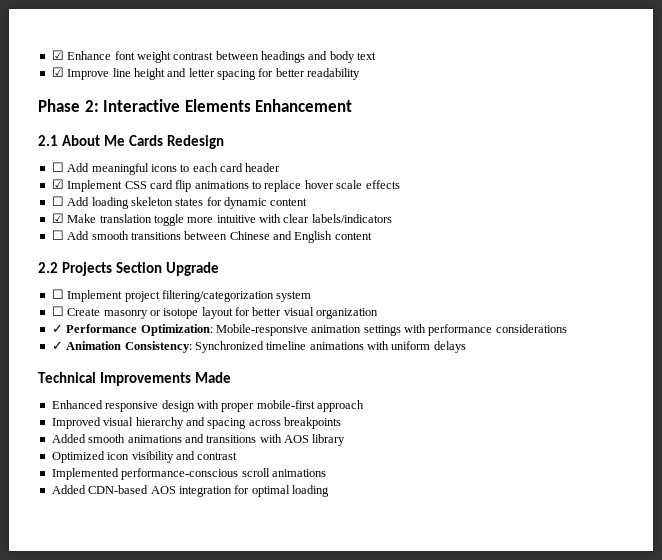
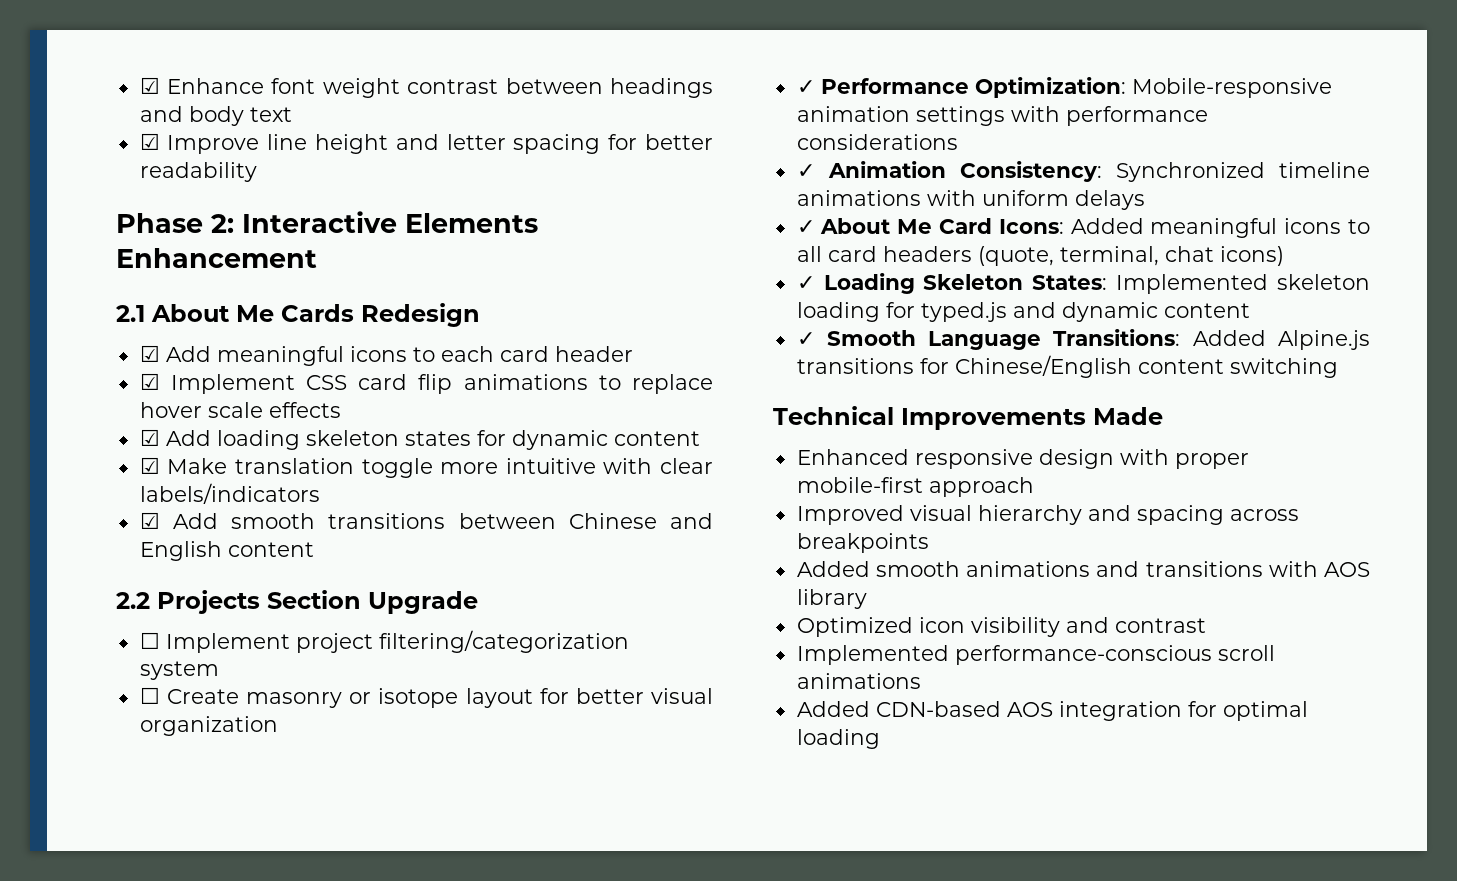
- ☐ Add meaningful icons to each card header
+ ☑ Add meaningful icons to each card header
- ☐ Add loading skeleton states for dynamic content
+ ☑ Add loading skeleton states for dynamic content
- ☐ Add smooth transitions between Chinese and English content
+ ☑ Add smooth transitions between Chinese and English content
+ ✓ About Me Card Icons: Added meaningful icons to all card headers (quote, terminal, chat icons)
+ ✓ Loading Skeleton States: Implemented skeleton loading for typed.js and dynamic content
+ ✓ Smooth Language Transitions: Added Alpine.js transitions for Chinese/English content switching

